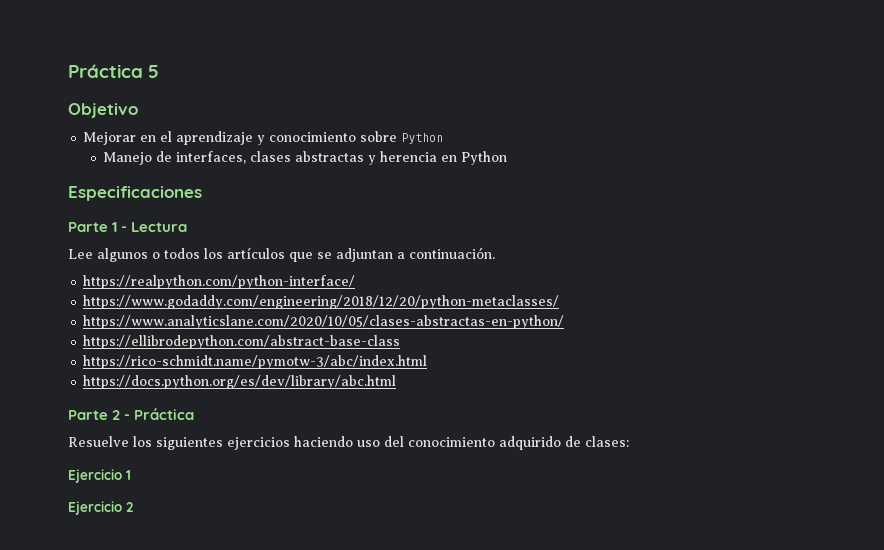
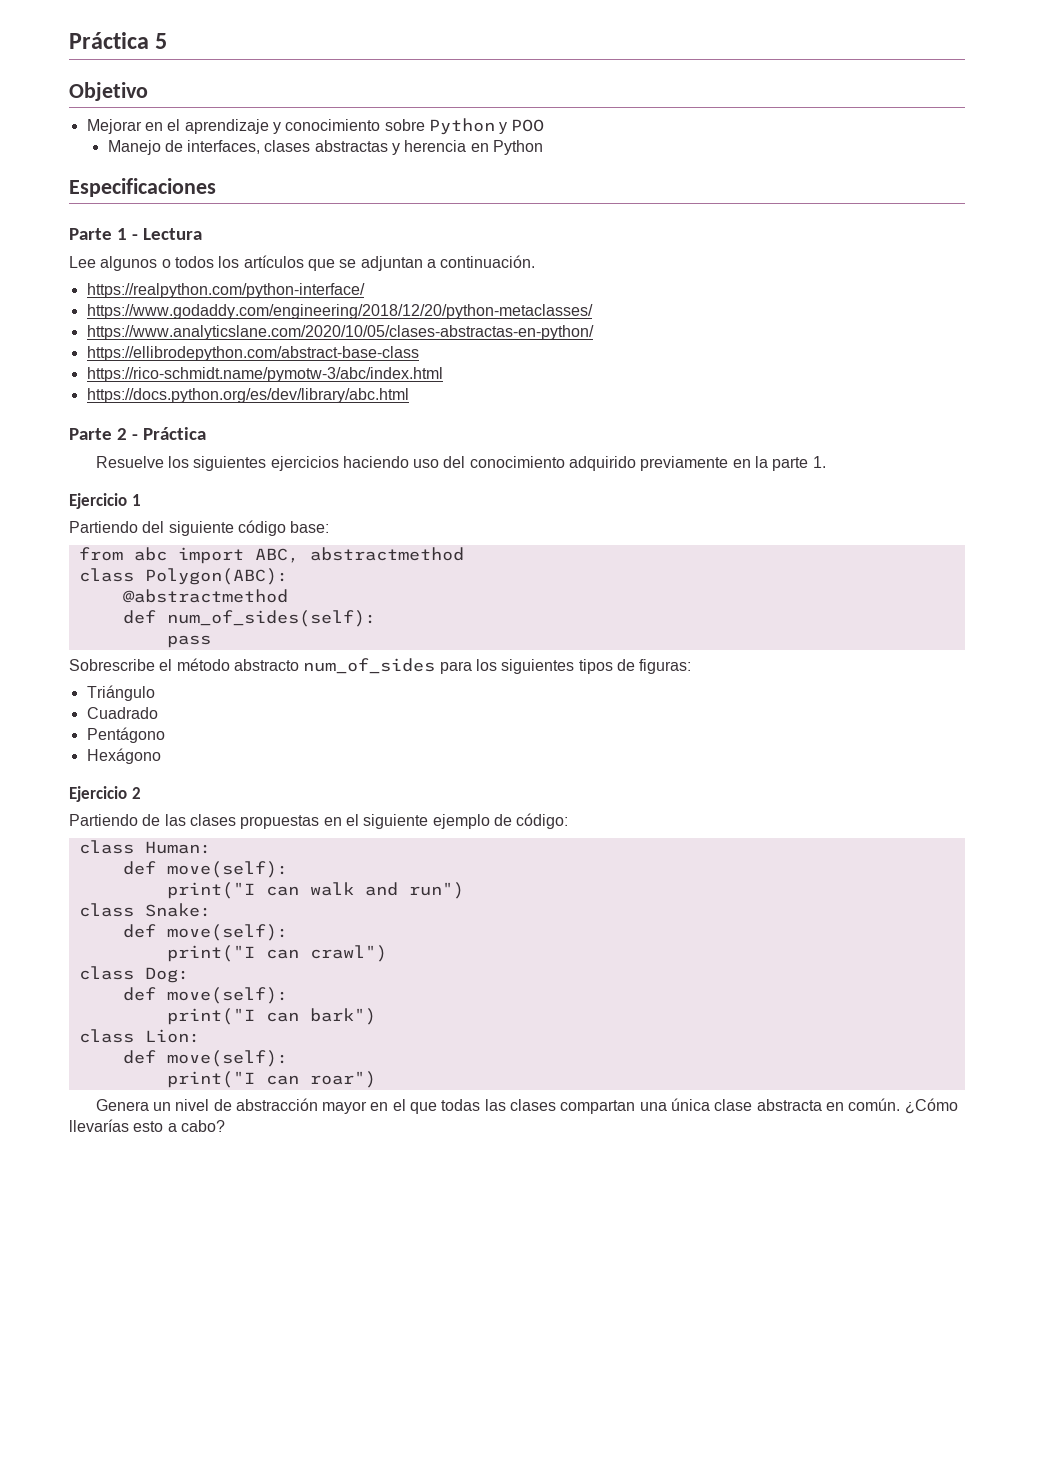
- Mejorar en el aprendizaje y conocimiento sobre Python
+ Mejorar en el aprendizaje y conocimiento sobre Python y POO
- Resuelve los siguientes ejercicios haciendo uso del conocimiento adquirido de clases:
+ Resuelve los siguientes ejercicios haciendo uso del conocimiento adquirido previamente en la parte 1.
  Ejercicio 1
+ Partiendo del siguiente código base:
+ from abc import ABC, abstractmethod
+ class Polygon(ABC):
+ @abstractmethod
+ def num_of_sides(self):
+ pass
+ Sobrescribe el método abstracto num_of_sides para los siguientes tipos de figuras:
+ Triángulo
+ Cuadrado
+ Pentágono
+ Hexágono
  Ejercicio 2
+ Partiendo de las clases propuestas en el siguiente ejemplo de código:
+ class Human:
+ def move(self):
+ print("I can walk and run")
+ class Snake:
+ def move(self):
+ print("I can crawl")
+ class Dog:
+ def move(self):
+ print("I can bark")
+ class Lion:
+ def move(self):
+ print("I can roar")
+ Genera un nivel de abstracción mayor en el que todas las clases compartan una única clase abstracta en común. ¿Cómo llevarías esto a cabo?

